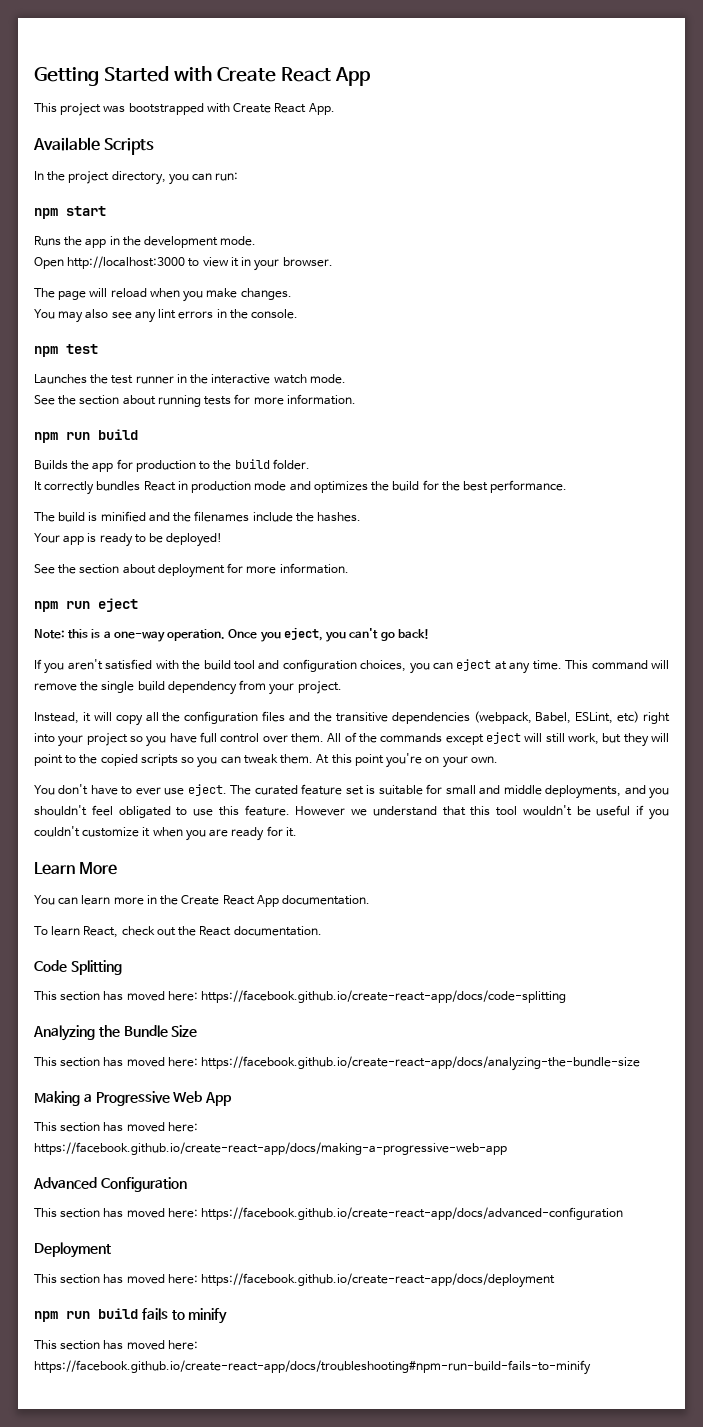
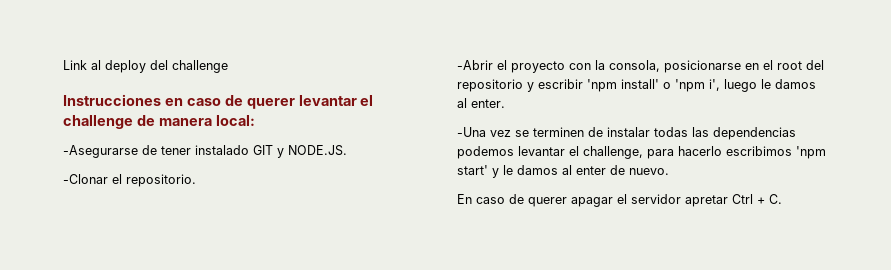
- Getting Started with Create React App
- This project was bootstrapped with Create React App.
- Available Scripts
- In the project directory, you can run:
- npm start
- Runs the app in the development mode.
- Open http://localhost:3000 to view it in your browser.
- The page will reload when you make changes.
- You may also see any lint errors in the console.
- npm test
- Launches the test runner in the interactive watch mode.
- See the section about running tests for more information.
- npm run build
- Builds the app for production to the build folder.
- It correctly bundles React in production mode and optimizes the build for the best performance.
- The build is minified and the filenames include the hashes.
- Your app is ready to be deployed!
- See the section about deployment for more information.
- npm run eject
- Note: this is a one-way operation. Once you eject, you can't go back!
- If you aren't satisfied with the build tool and configuration choices, you can eject at any time. This command will remove the single build dependency from your project.
- Instead, it will copy all the configuration files and the transitive dependencies (webpack, Babel, ESLint, etc) right into your project so you have full control over them. All of the commands except eject will still work, but they will point to the copied scripts so you can tweak them. At this point you're on your own.
- You don't have to ever use eject. The curated feature set is suitable for small and middle deployments, and you shouldn't feel obligated to use this feature. However we understand that this tool wouldn't be useful if you couldn't customize it when you are ready for it.
- Learn More
- You can learn more in the Create React App documentation.
- To learn React, check out the React documentation.
- Code Splitting
- This section has moved here: https://facebook.github.io/create-react-app/docs/code-splitting
- Analyzing the Bundle Size
- This section has moved here: https://facebook.github.io/create-react-app/docs/analyzing-the-bundle-size
- Making a Progressive Web App
- This section has moved here: https://facebook.github.io/create-react-app/docs/making-a-progressive-web-app
- Advanced Configuration
- This section has moved here: https://facebook.github.io/create-react-app/docs/advanced-configuration
- Deployment
- This section has moved here: https://facebook.github.io/create-react-app/docs/deployment
- npm run build fails to minify
- This section has moved here: https://facebook.github.io/create-react-app/docs/troubleshooting#npm-run-build-fails-to-minify
+ Link al deploy del challenge
+ Instrucciones en caso de querer levantar el challenge de manera local:
+ -Asegurarse de tener instalado GIT y NODE.JS.
+ -Clonar el repositorio.
+ -Abrir el proyecto con la consola, posicionarse en el root del repositorio y escribir 'npm install' o 'npm i', luego le damos al enter.
+ -Una vez se terminen de instalar todas las dependencias podemos levantar el challenge, para hacerlo escribimos 'npm start' y le damos al enter de nuevo.
+ En caso de querer apagar el servidor apretar Ctrl + C.

